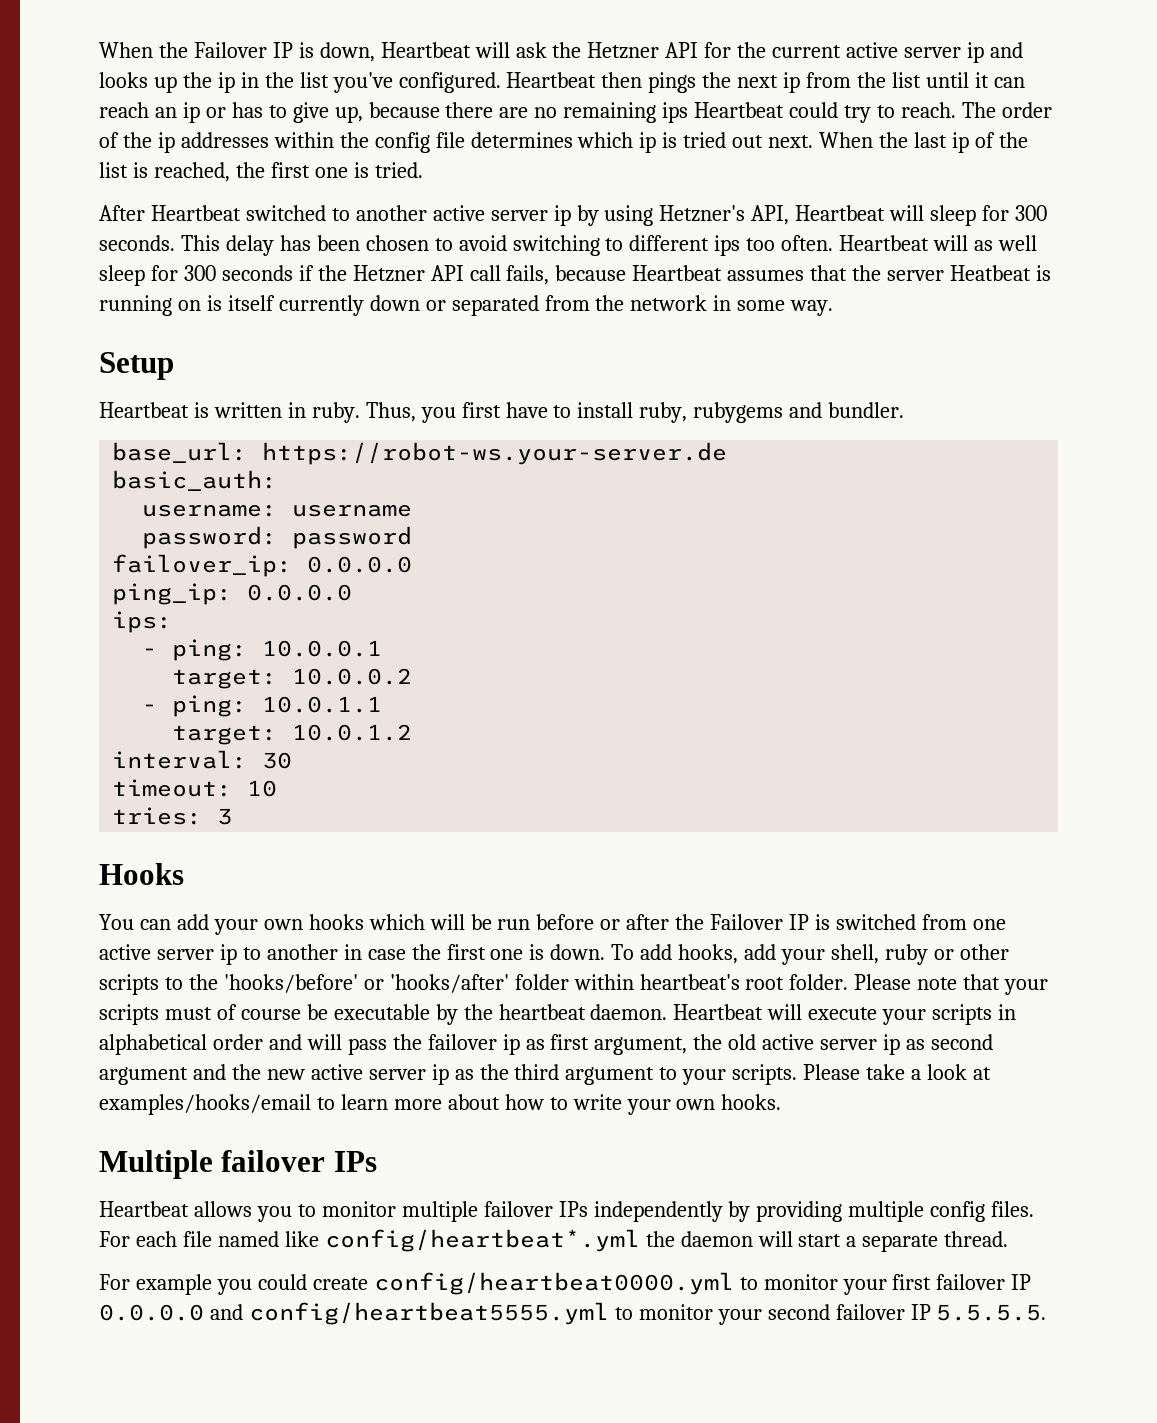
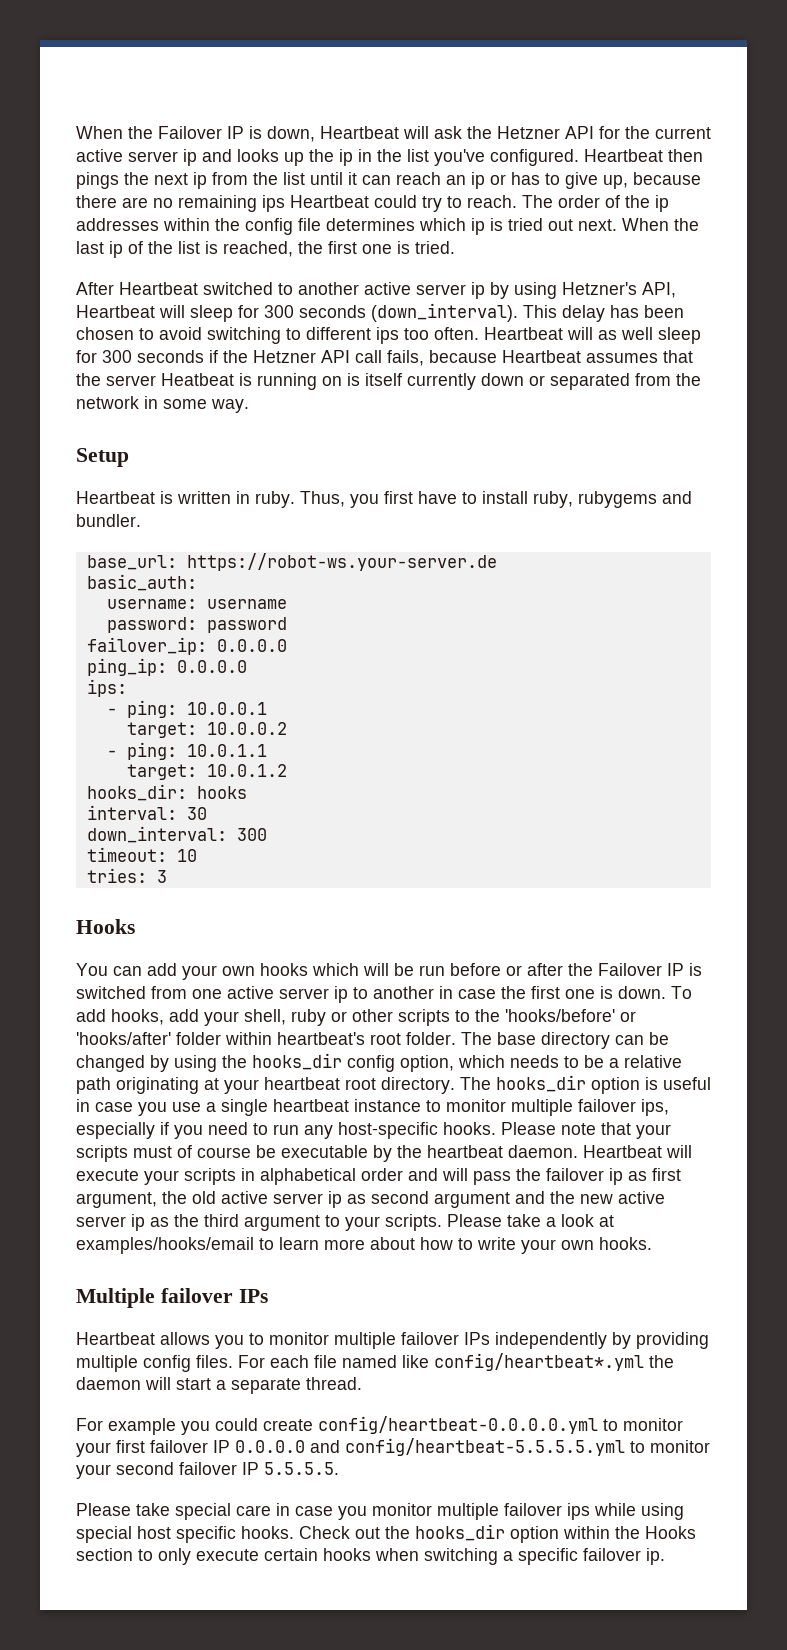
- After Heartbeat switched to another active server ip by using Hetzner's API, Heartbeat will sleep for 300 seconds.
+ After Heartbeat switched to another active server ip by using Hetzner's API, Heartbeat will sleep for 300 seconds (down_interval).
+ hooks_dir: hooks
+ down_interval: 300
+ The base directory can be changed by using the hooks_dir config option, which needs to be a relative path originating at your heartbeat root directory. The hooks_dir option is useful in case you use a single heartbeat instance to monitor multiple failover ips, especially if you need to run any host-specific hooks.
- For example you could create config/heartbeat0000.yml to monitor your first failover IP 0.0.0.0 and config/heartbeat5555.yml to monitor your second failover IP 5.5.5.5.
+ For example you could create config/heartbeat-0.0.0.0.yml to monitor your first failover IP 0.0.0.0 and config/heartbeat-5.5.5.5.yml to monitor your second failover IP 5.5.5.5.
+ Please take special care in case you monitor multiple failover ips while using special host specific hooks. Check out the hooks_dir option within the Hooks section to only execute certain hooks when switching a specific failover ip.

